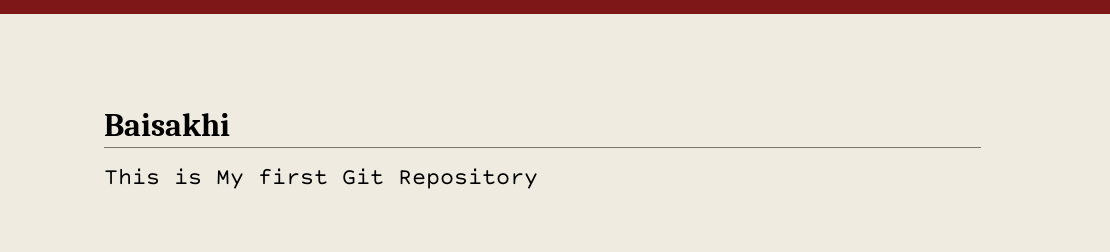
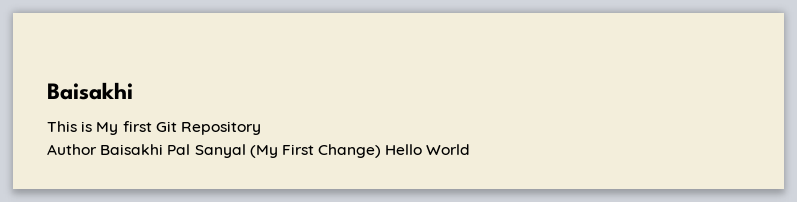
+ Author Baisakhi Pal Sanyal (My First Change) Hello World

